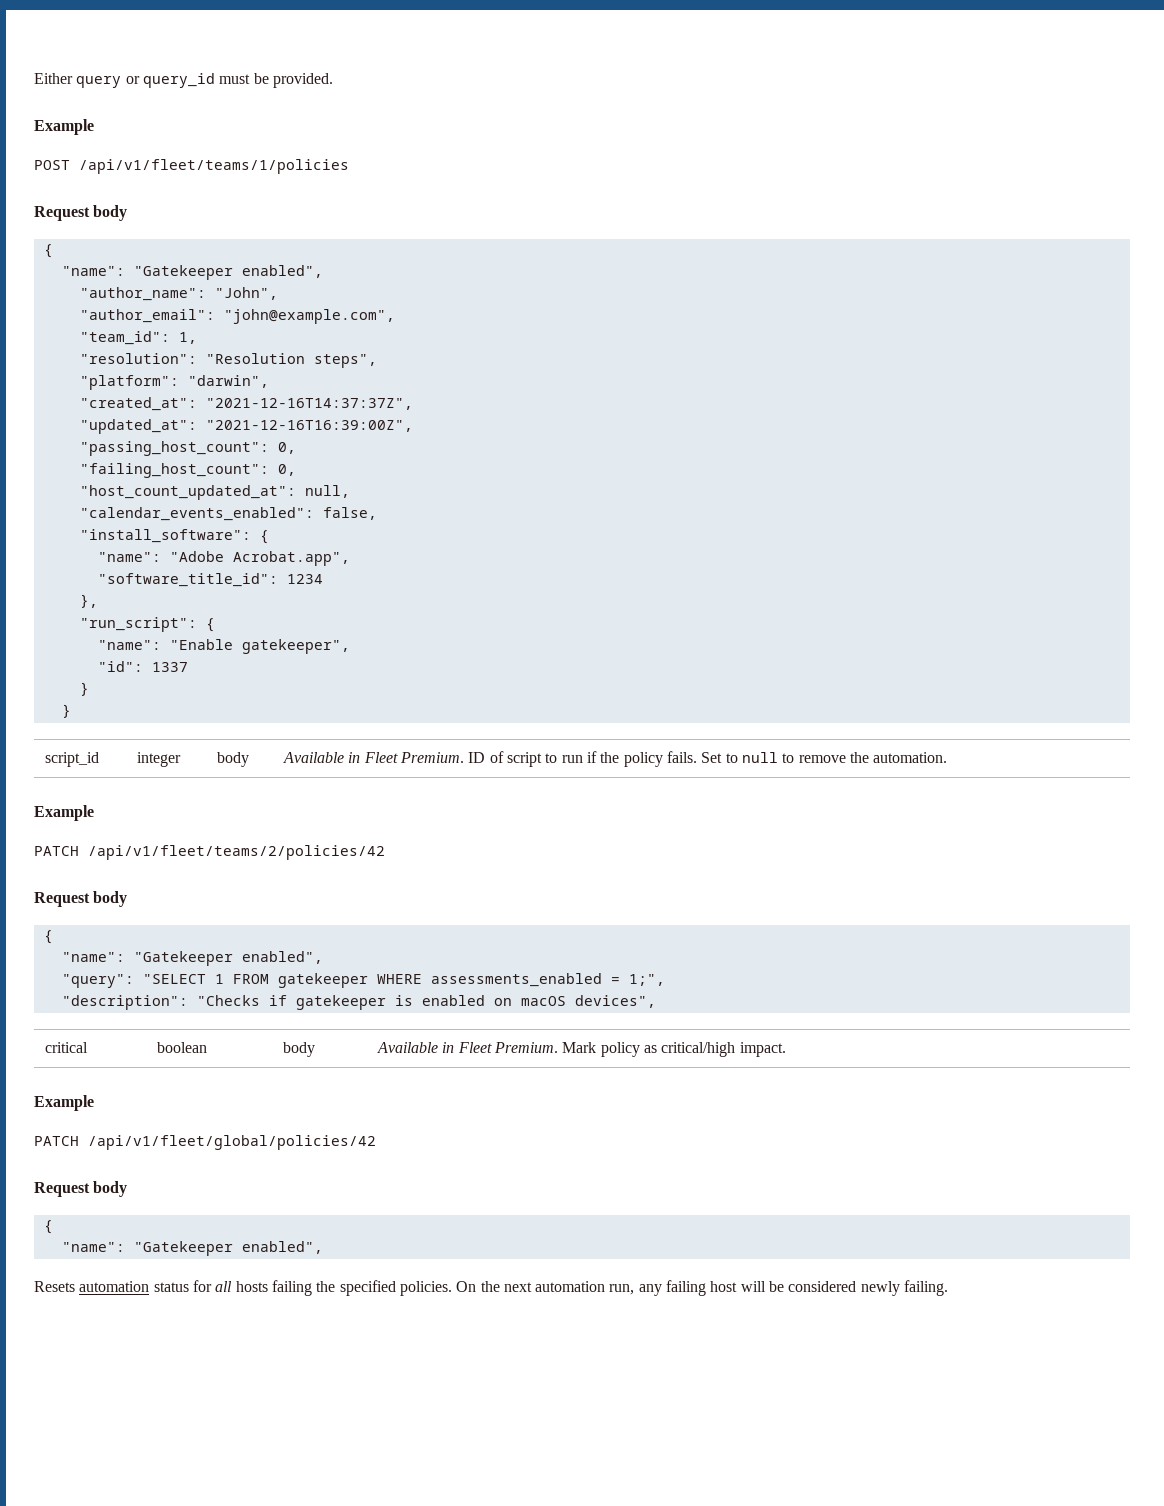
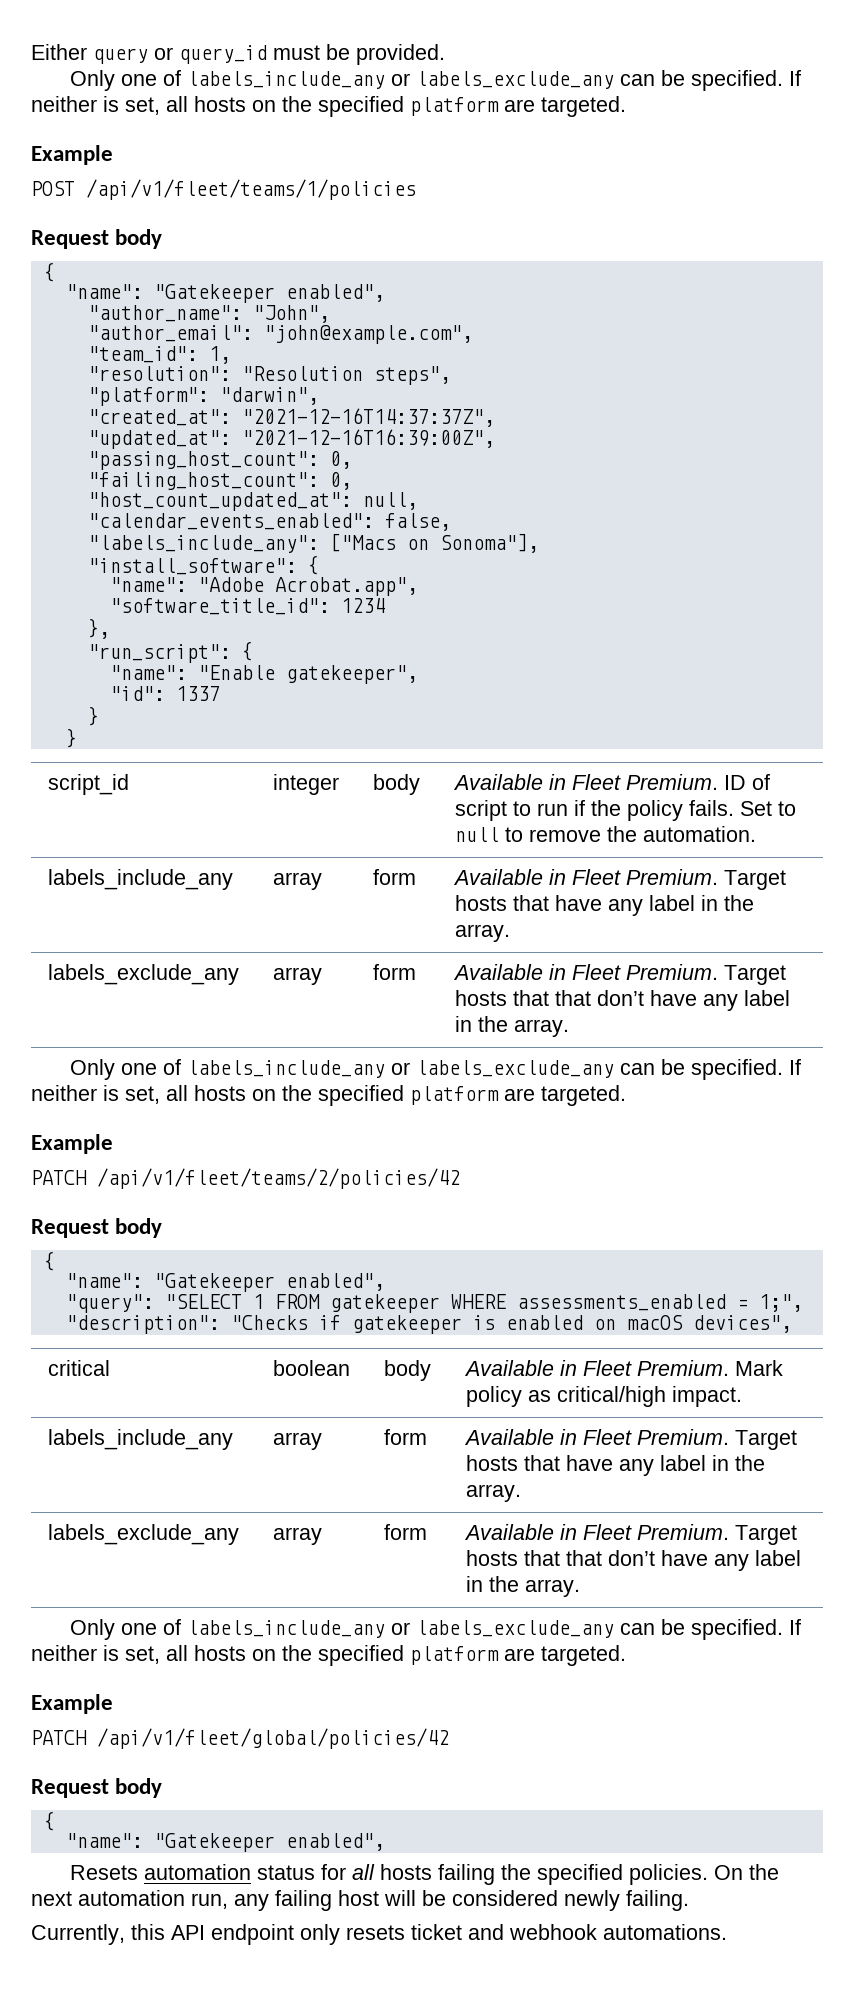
  Either query or query_id must be provided.
+ Only one of labels_include_any or labels_exclude_any can be specified. If neither is set, all hosts on the specified platform are targeted.
+ "labels_include_any": ["Macs on Sonoma"],
  script_id | integer | body | Available in Fleet Premium. ID of script to run if the policy fails. Set to null to remove the automation.
+ labels_include_any | array | form | Available in Fleet Premium. Target hosts that have any label in the array.
+ labels_exclude_any | array | form | Available in Fleet Premium. Target hosts that that don’t have any label in the array.
+ Only one of labels_include_any or labels_exclude_any can be specified. If neither is set, all hosts on the specified platform are targeted.
  critical | boolean | body | Available in Fleet Premium. Mark policy as critical/high impact.
+ labels_include_any | array | form | Available in Fleet Premium. Target hosts that have any label in the array.
+ labels_exclude_any | array | form | Available in Fleet Premium. Target hosts that that don’t have any label in the array.
+ Only one of labels_include_any or labels_exclude_any can be specified. If neither is set, all hosts on the specified platform are targeted.
+ Currently, this API endpoint only resets ticket and webhook automations.

